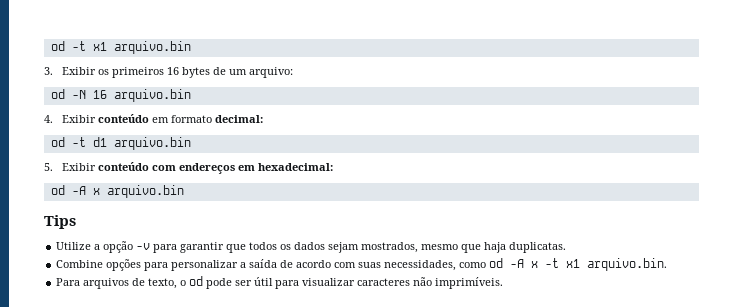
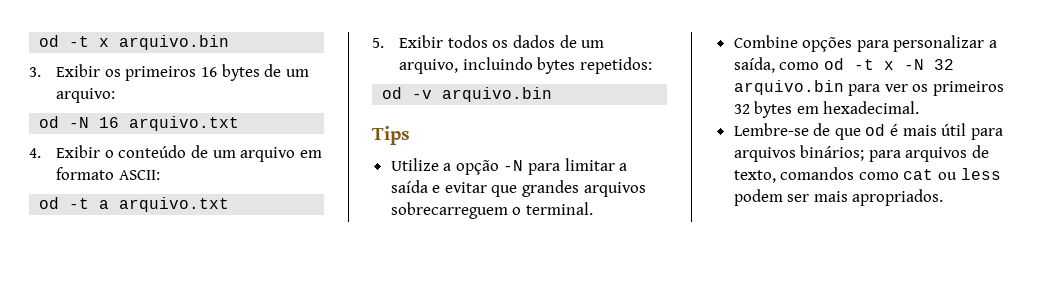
- od -t x1 arquivo.bin
+ od -t x arquivo.bin
- od -N 16 arquivo.bin
+ od -N 16 arquivo.txt
- 4. Exibir conteúdo em formato decimal:
- od -t d1 arquivo.bin
+ 4. Exibir o conteúdo de um arquivo em formato ASCII:
+ od -t a arquivo.txt
- 5. Exibir conteúdo com endereços em hexadecimal:
- od -A x arquivo.bin
+ 5. Exibir todos os dados de um arquivo, incluindo bytes repetidos:
+ od -v arquivo.bin
- Utilize a opção -v para garantir que todos os dados sejam mostrados, mesmo que haja duplicatas.
+ Utilize a opção -N para limitar a saída e evitar que grandes arquivos sobrecarreguem o terminal.
- Combine opções para personalizar a saída de acordo com suas necessidades, como od -A x -t x1 arquivo.bin.
- Para arquivos de texto, o od pode ser útil para visualizar caracteres não imprimíveis.
+ Combine opções para personalizar a saída, como od -t x -N 32 arquivo.bin para ver os primeiros 32 bytes em hexadecimal.
+ Lembre-se de que od é mais útil para arquivos binários; para arquivos de texto, comandos como cat ou less podem ser mais apropriados.

